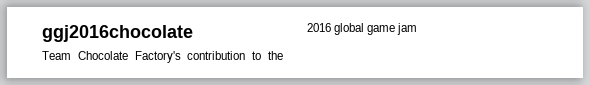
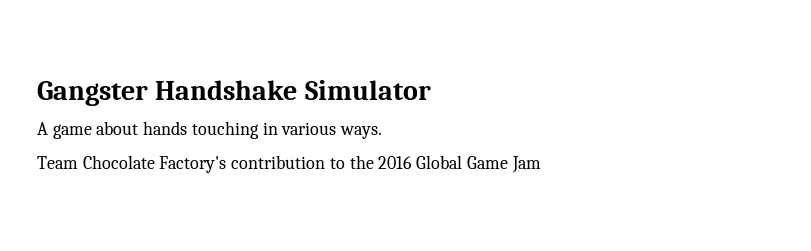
- ggj2016chocolate
+ Gangster Handshake Simulator
+ A game about hands touching in various ways.
- Team Chocolate Factory's contribution to the 2016 global game jam
+ Team Chocolate Factory's contribution to the 2016 Global Game Jam

